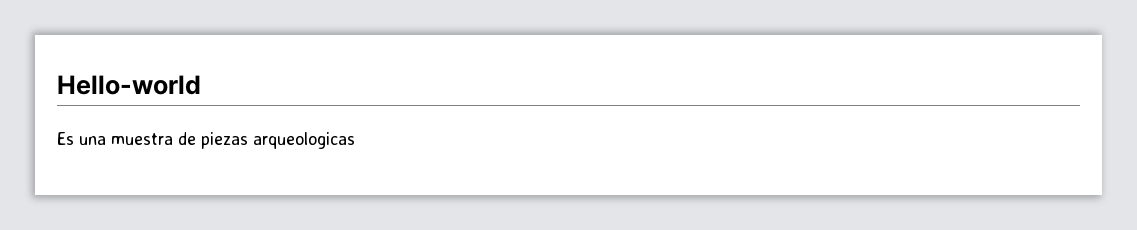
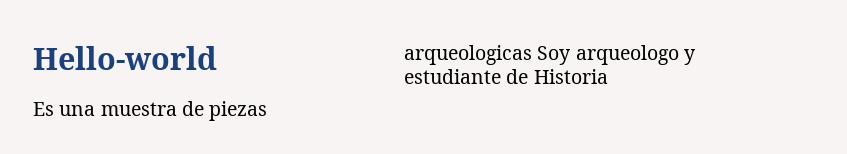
- Es una muestra de piezas arqueologicas
+ Es una muestra de piezas arqueologicas Soy arqueologo y estudiante de Historia

